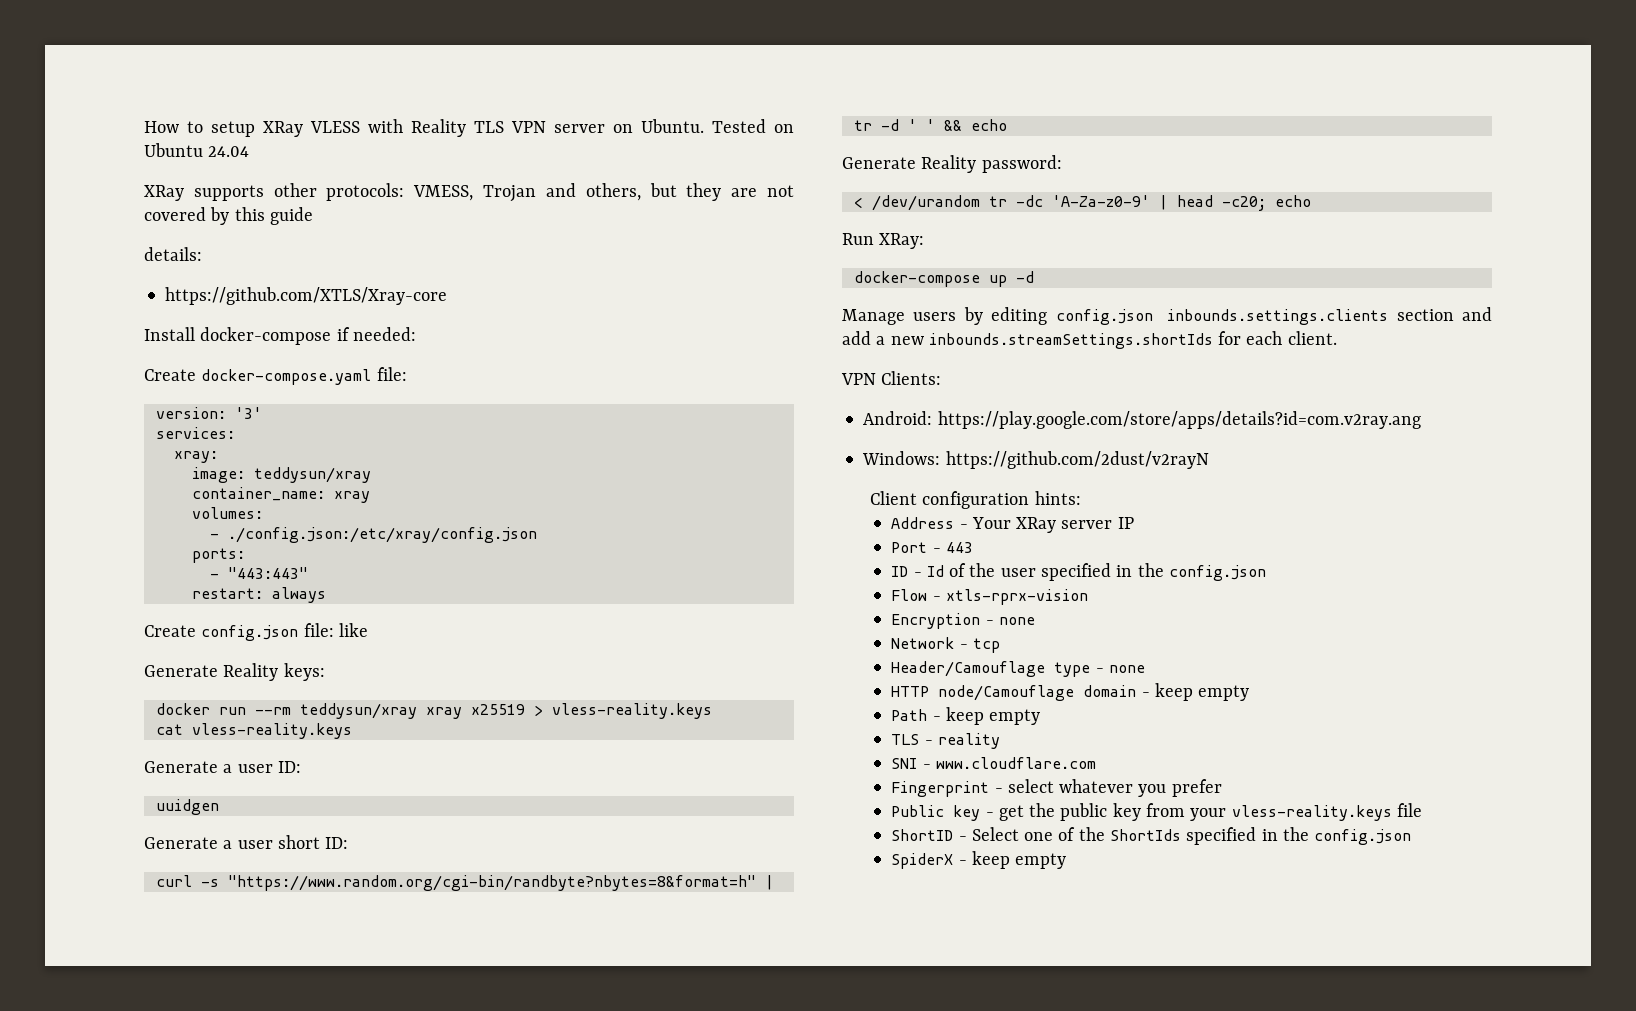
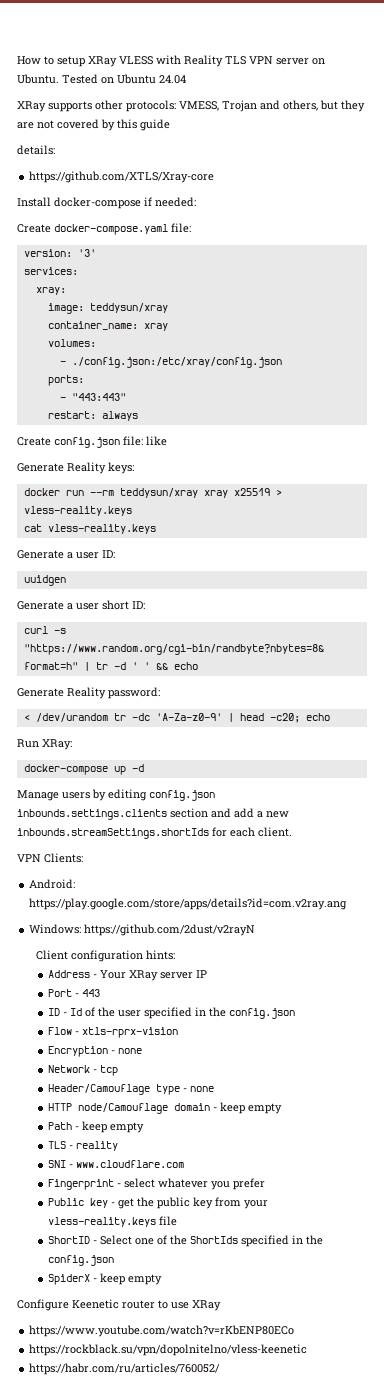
+ Configure Keenetic router to use XRay
+ https://www.youtube.com/watch?v=rKbENP80ECo
+ https://rockblack.su/vpn/dopolnitelno/vless-keenetic
+ https://habr.com/ru/articles/760052/

